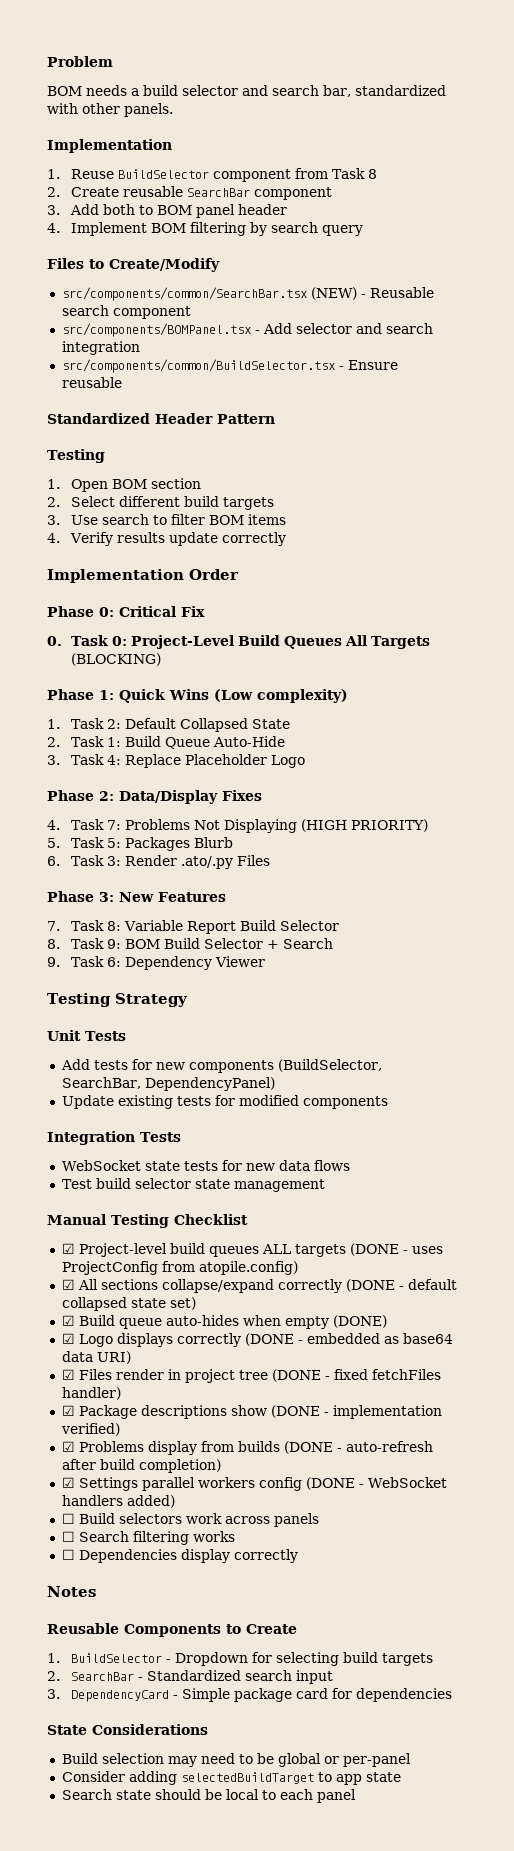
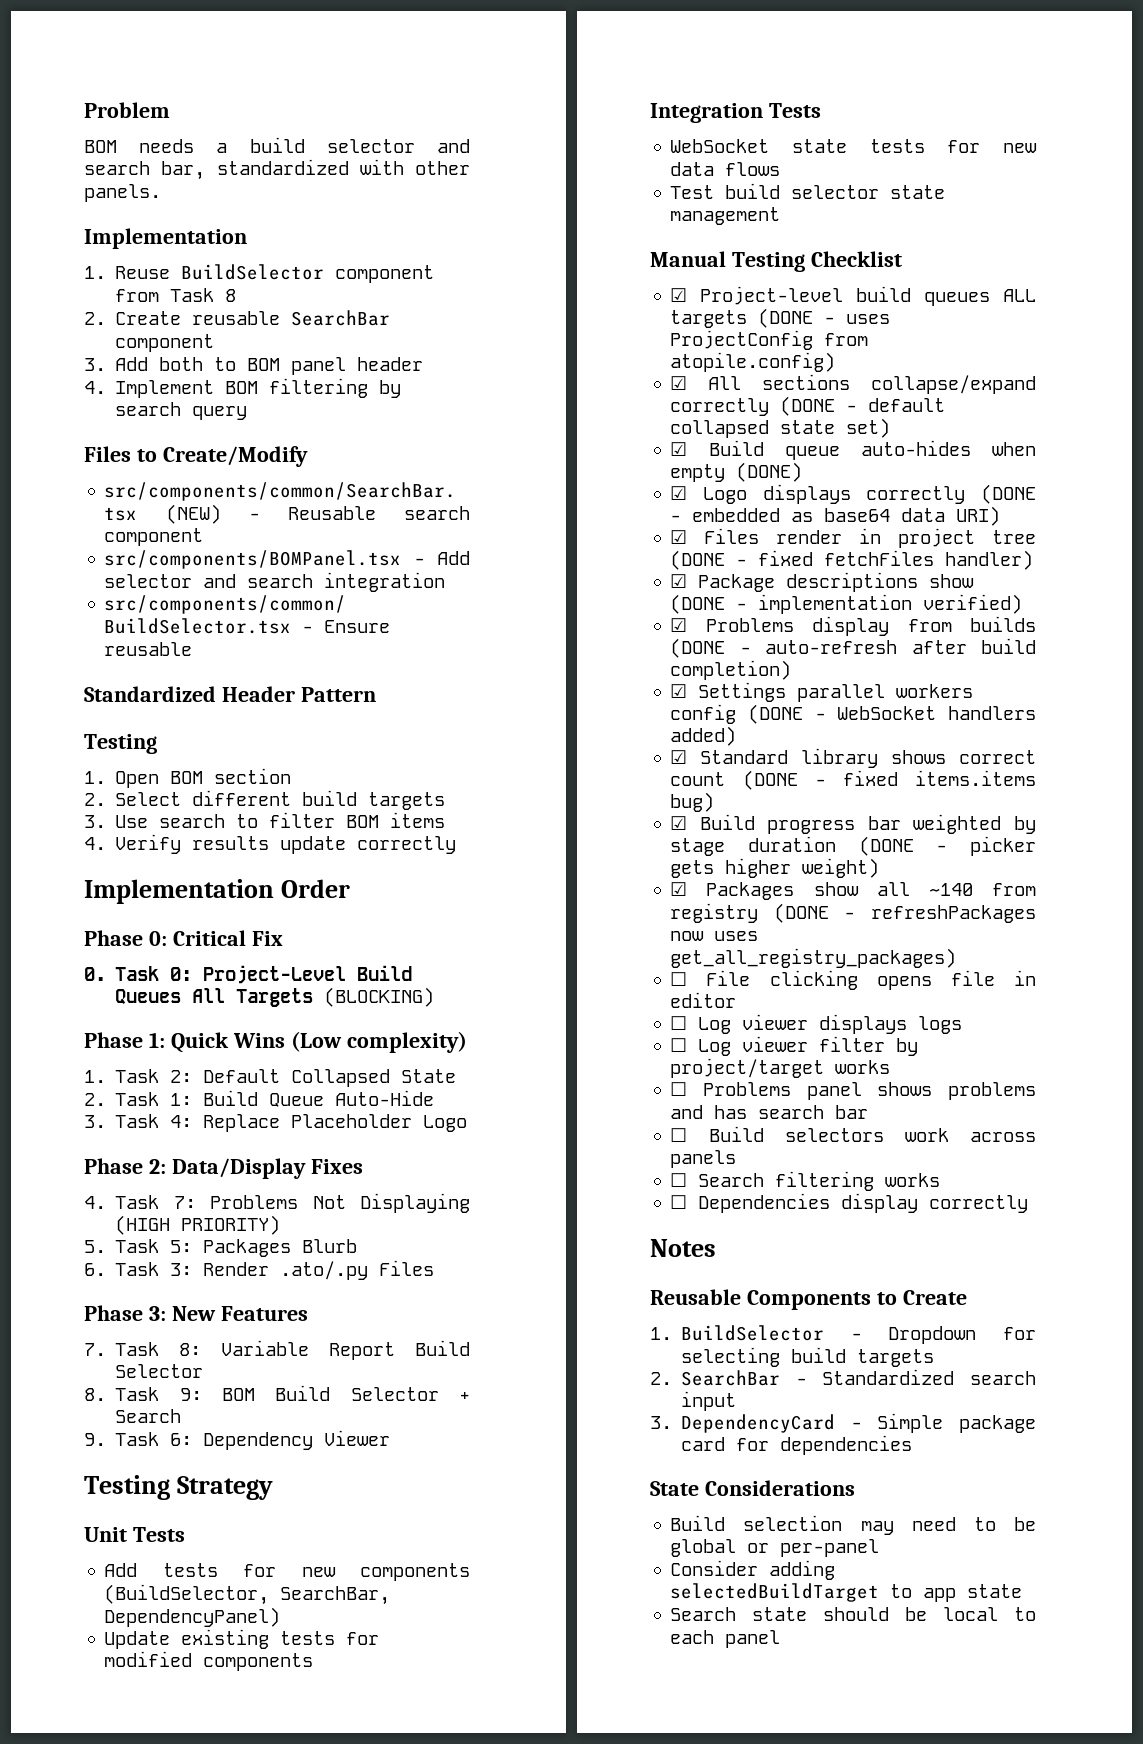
+ ☑ Standard library shows correct count (DONE - fixed items.items bug)
+ ☑ Build progress bar weighted by stage duration (DONE - picker gets higher weight)
+ ☑ Packages show all ~140 from registry (DONE - refreshPackages now uses get_all_registry_packages)
+ ☐ File clicking opens file in editor
+ ☐ Log viewer displays logs
+ ☐ Log viewer filter by project/target works
+ ☐ Problems panel shows problems and has search bar

